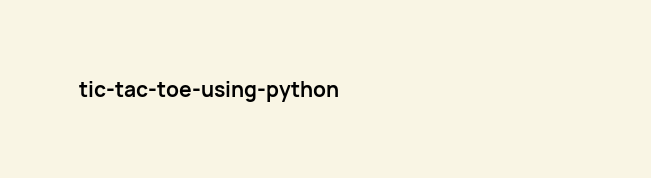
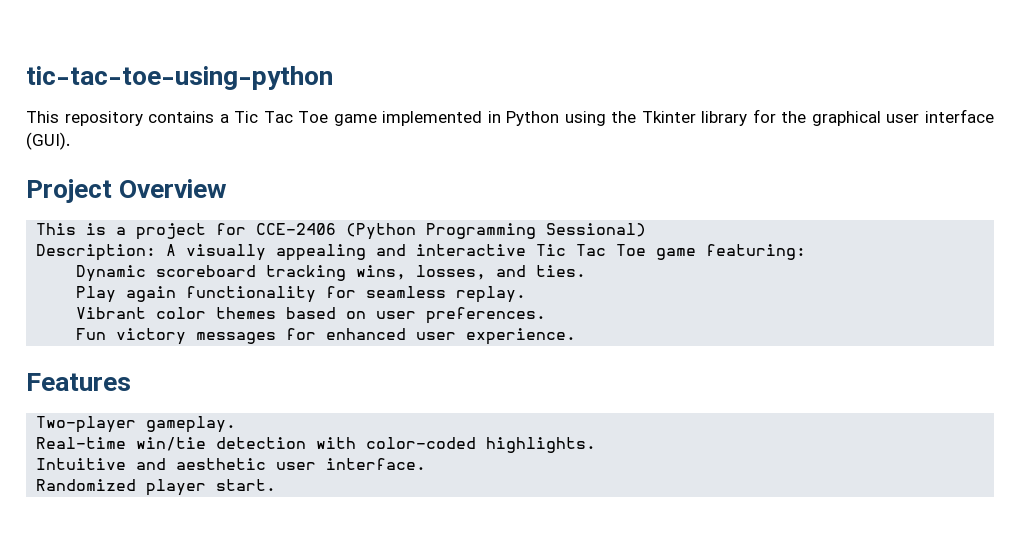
+ This repository contains a Tic Tac Toe game implemented in Python using the Tkinter library for the graphical user interface (GUI).
+ Project Overview
+ This is a project for CCE-2406 (Python Programming Sessional)
+ Description: A visually appealing and interactive Tic Tac Toe game featuring:
+ Dynamic scoreboard tracking wins, losses, and ties.
+ Play again functionality for seamless replay.
+ Vibrant color themes based on user preferences.
+ Fun victory messages for enhanced user experience.
+ Features
+ Two-player gameplay.
+ Real-time win/tie detection with color-coded highlights.
+ Intuitive and aesthetic user interface.
+ Randomized player start.

